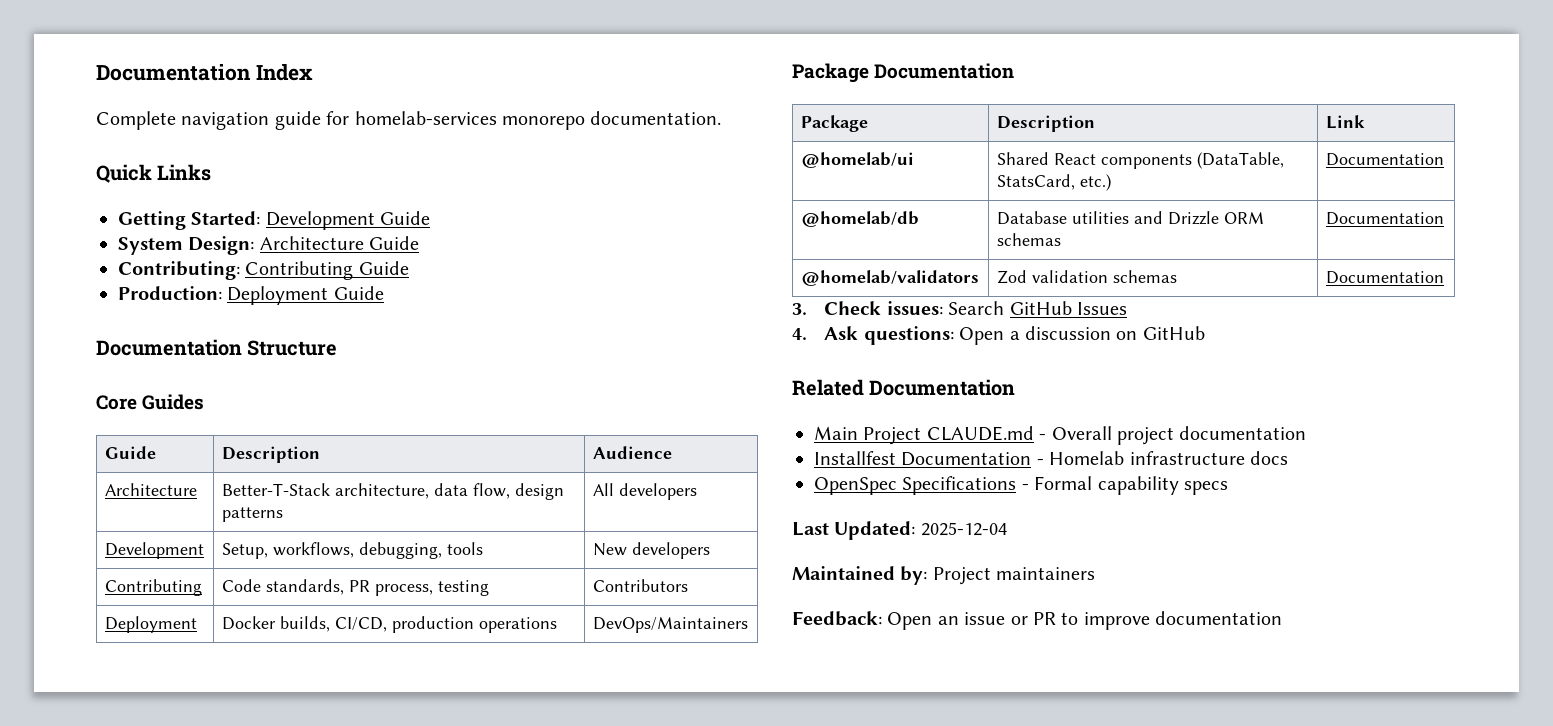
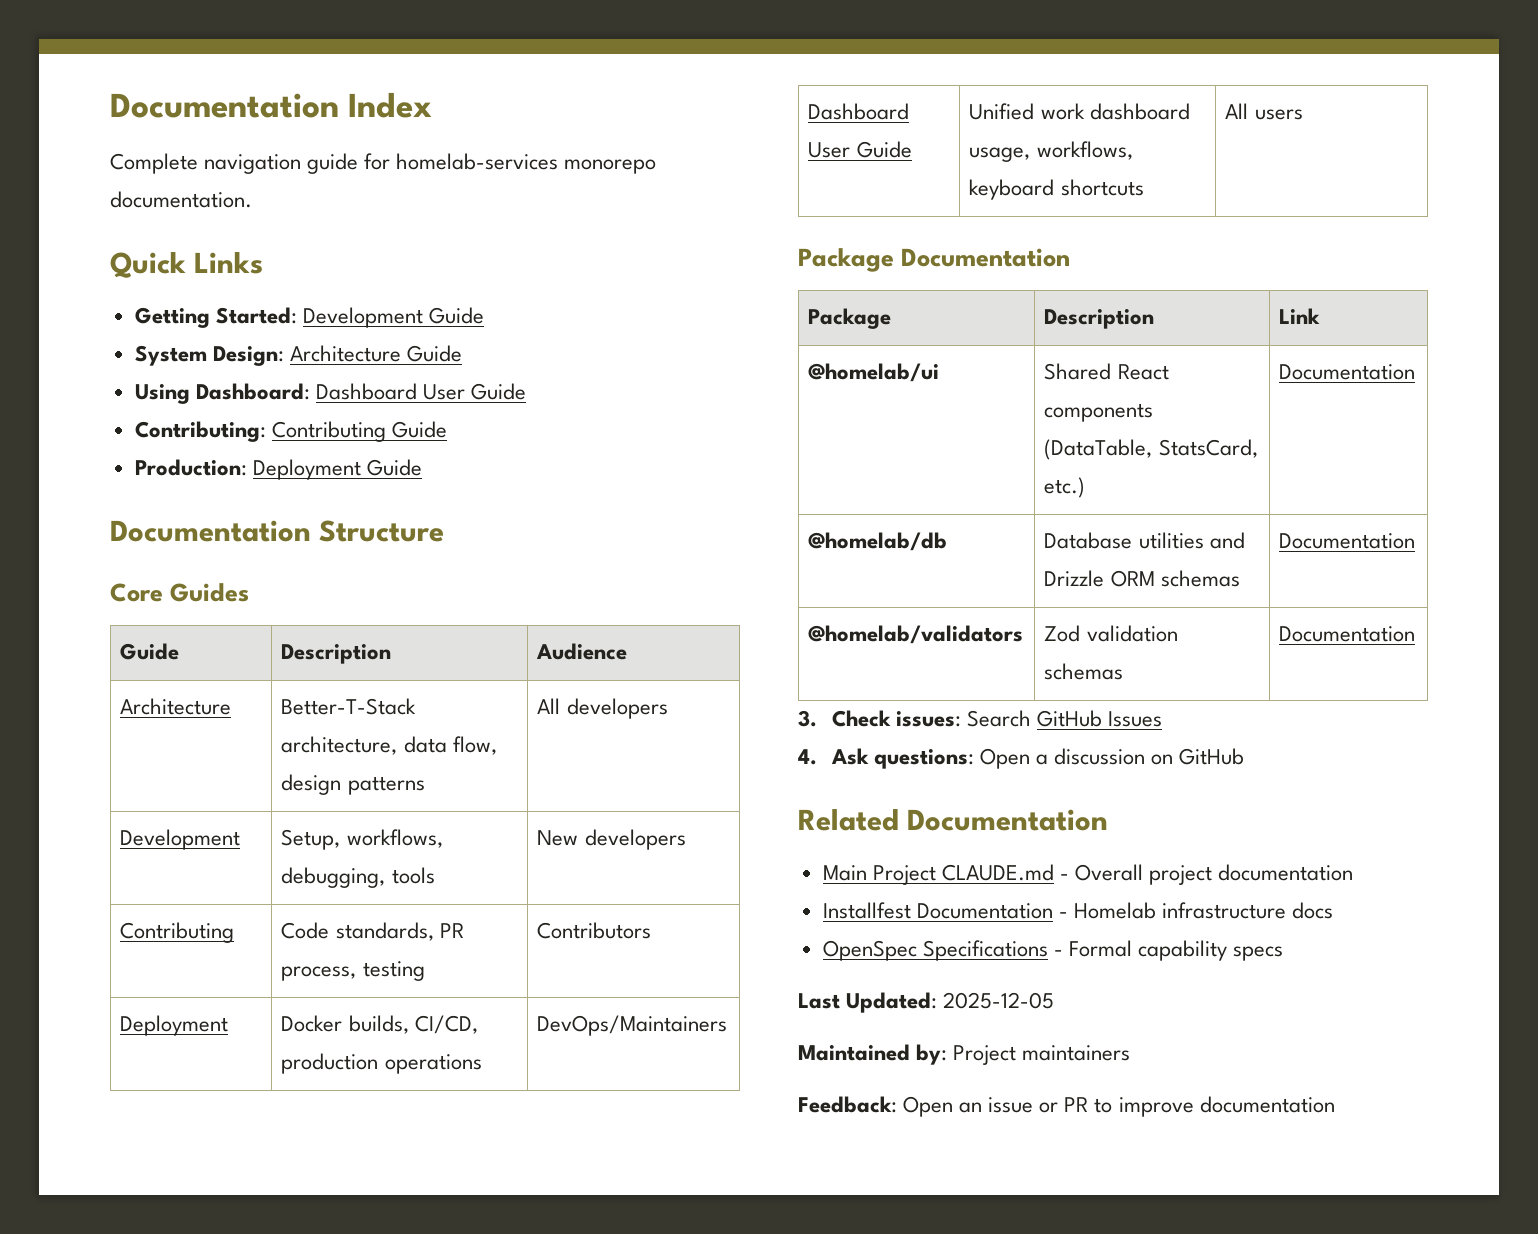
+ Using Dashboard: Dashboard User Guide
+ Dashboard User Guide | Unified work dashboard usage, workflows, keyboard shortcuts | All users
- Last Updated: 2025-12-04
+ Last Updated: 2025-12-05

